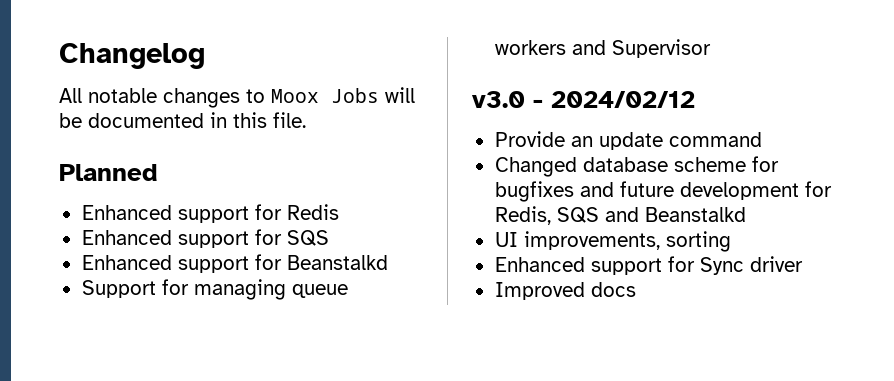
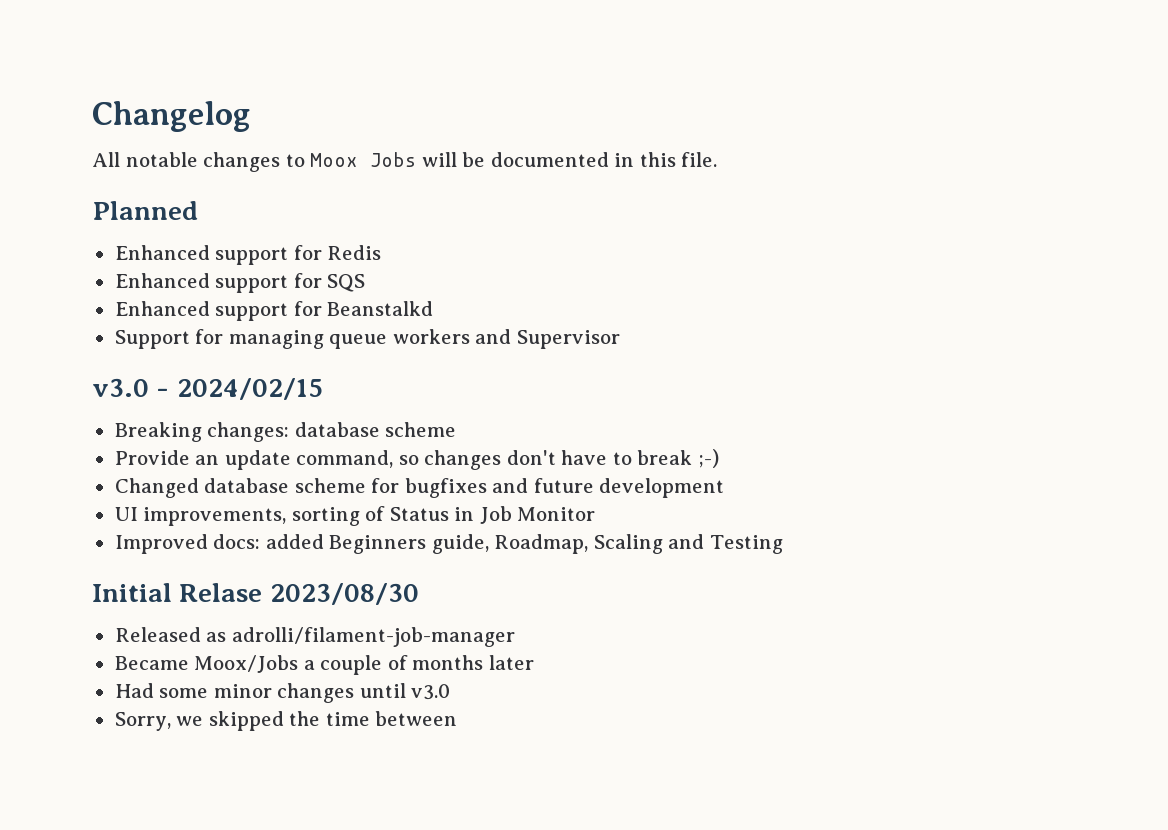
- v3.0 - 2024/02/12
- Provide an update command
+ v3.0 - 2024/02/15
+ Breaking changes: database scheme
+ Provide an update command, so changes don't have to break ;-)
- Changed database scheme for bugfixes and future development for Redis, SQS and Beanstalkd
- UI improvements, sorting
- Enhanced support for Sync driver
- Improved docs
+ Changed database scheme for bugfixes and future development
+ UI improvements, sorting of Status in Job Monitor
+ Improved docs: added Beginners guide, Roadmap, Scaling and Testing
+ Initial Relase 2023/08/30
+ Released as adrolli/filament-job-manager
+ Became Moox/Jobs a couple of months later
+ Had some minor changes until v3.0
+ Sorry, we skipped the time between

